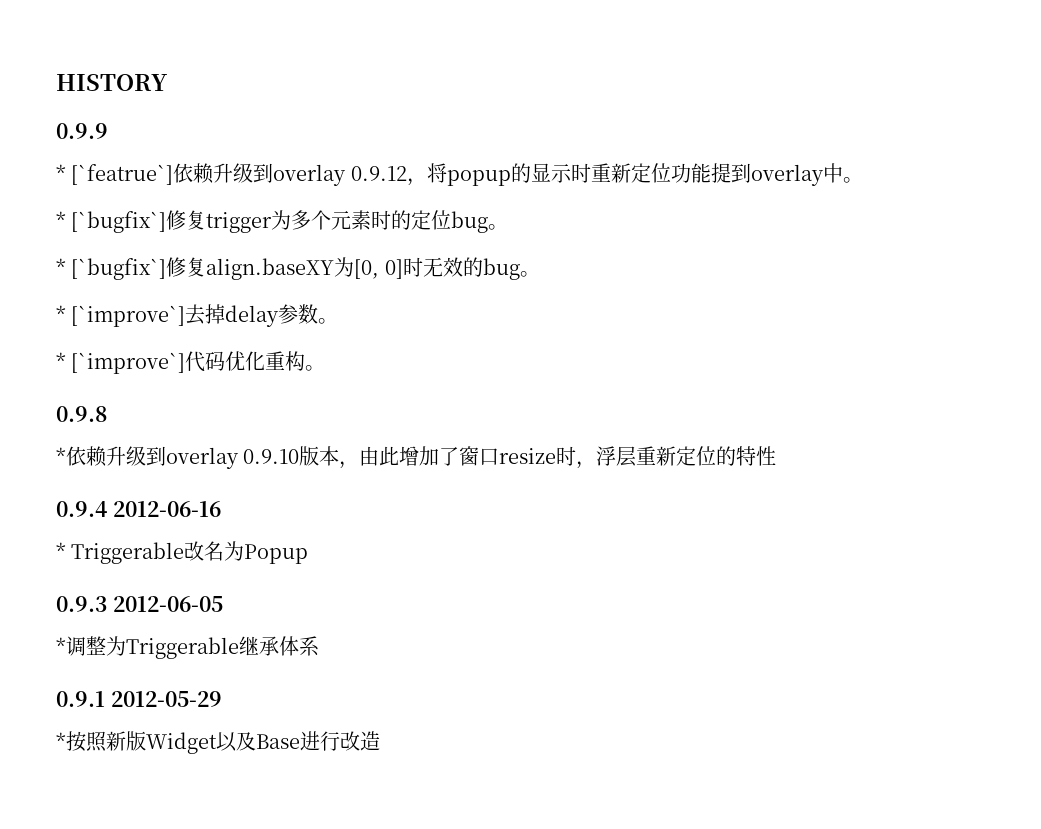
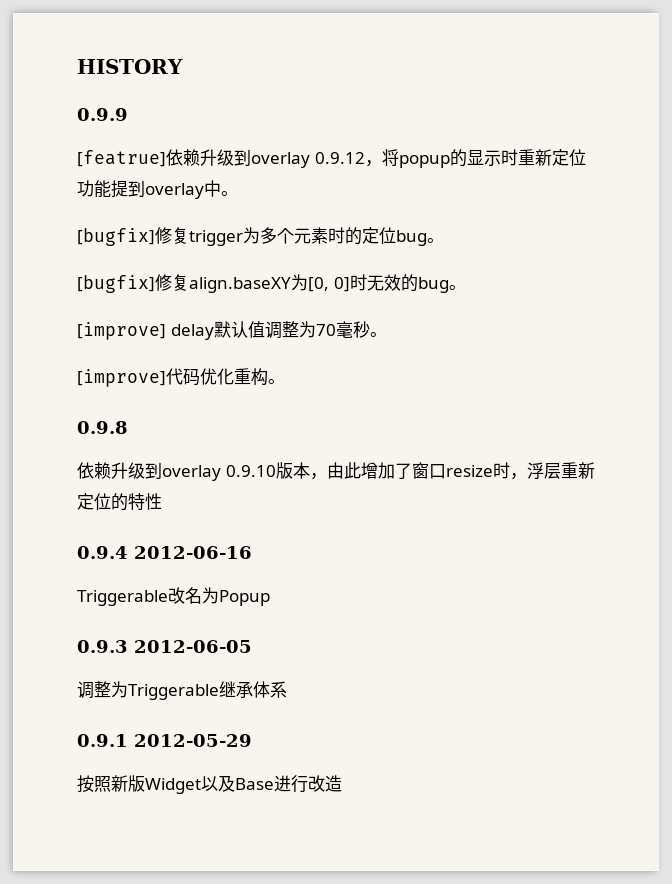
- * [`featrue`]依赖升级到overlay 0.9.12，将popup的显示时重新定位功能提到overlay中。
+ [featrue]依赖升级到overlay 0.9.12，将popup的显示时重新定位功能提到overlay中。
- * [`bugfix`]修复trigger为多个元素时的定位bug。
+ [bugfix]修复trigger为多个元素时的定位bug。
- * [`bugfix`]修复align.baseXY为[0, 0]时无效的bug。
+ [bugfix]修复align.baseXY为[0, 0]时无效的bug。
- * [`improve`]去掉delay参数。
- * [`improve`]代码优化重构。
+ [improve] delay默认值调整为70毫秒。
+ [improve]代码优化重构。
- *依赖升级到overlay 0.9.10版本，由此增加了窗口resize时，浮层重新定位的特性
+ 依赖升级到overlay 0.9.10版本，由此增加了窗口resize时，浮层重新定位的特性
- * Triggerable改名为Popup
+ Triggerable改名为Popup
- *调整为Triggerable继承体系
+ 调整为Triggerable继承体系
- *按照新版Widget以及Base进行改造
+ 按照新版Widget以及Base进行改造

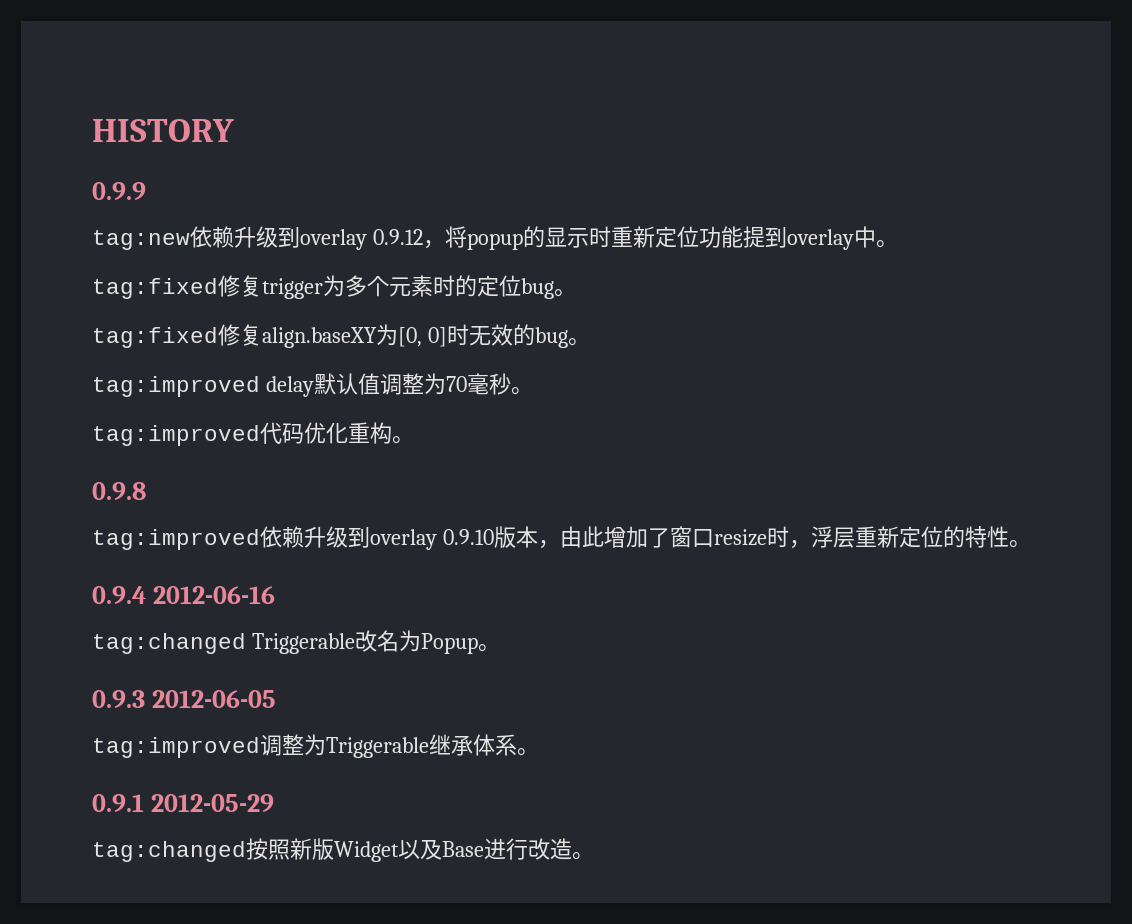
- [featrue]依赖升级到overlay 0.9.12，将popup的显示时重新定位功能提到overlay中。
+ tag:new依赖升级到overlay 0.9.12，将popup的显示时重新定位功能提到overlay中。
- [bugfix]修复trigger为多个元素时的定位bug。
+ tag:fixed修复trigger为多个元素时的定位bug。
- [bugfix]修复align.baseXY为[0, 0]时无效的bug。
+ tag:fixed修复align.baseXY为[0, 0]时无效的bug。
- [improve] delay默认值调整为70毫秒。
+ tag:improved delay默认值调整为70毫秒。
- [improve]代码优化重构。
+ tag:improved代码优化重构。
- 依赖升级到overlay 0.9.10版本，由此增加了窗口resize时，浮层重新定位的特性
+ tag:improved依赖升级到overlay 0.9.10版本，由此增加了窗口resize时，浮层重新定位的特性。
- Triggerable改名为Popup
+ tag:changed Triggerable改名为Popup。
- 调整为Triggerable继承体系
+ tag:improved调整为Triggerable继承体系。
- 按照新版Widget以及Base进行改造
+ tag:changed按照新版Widget以及Base进行改造。

